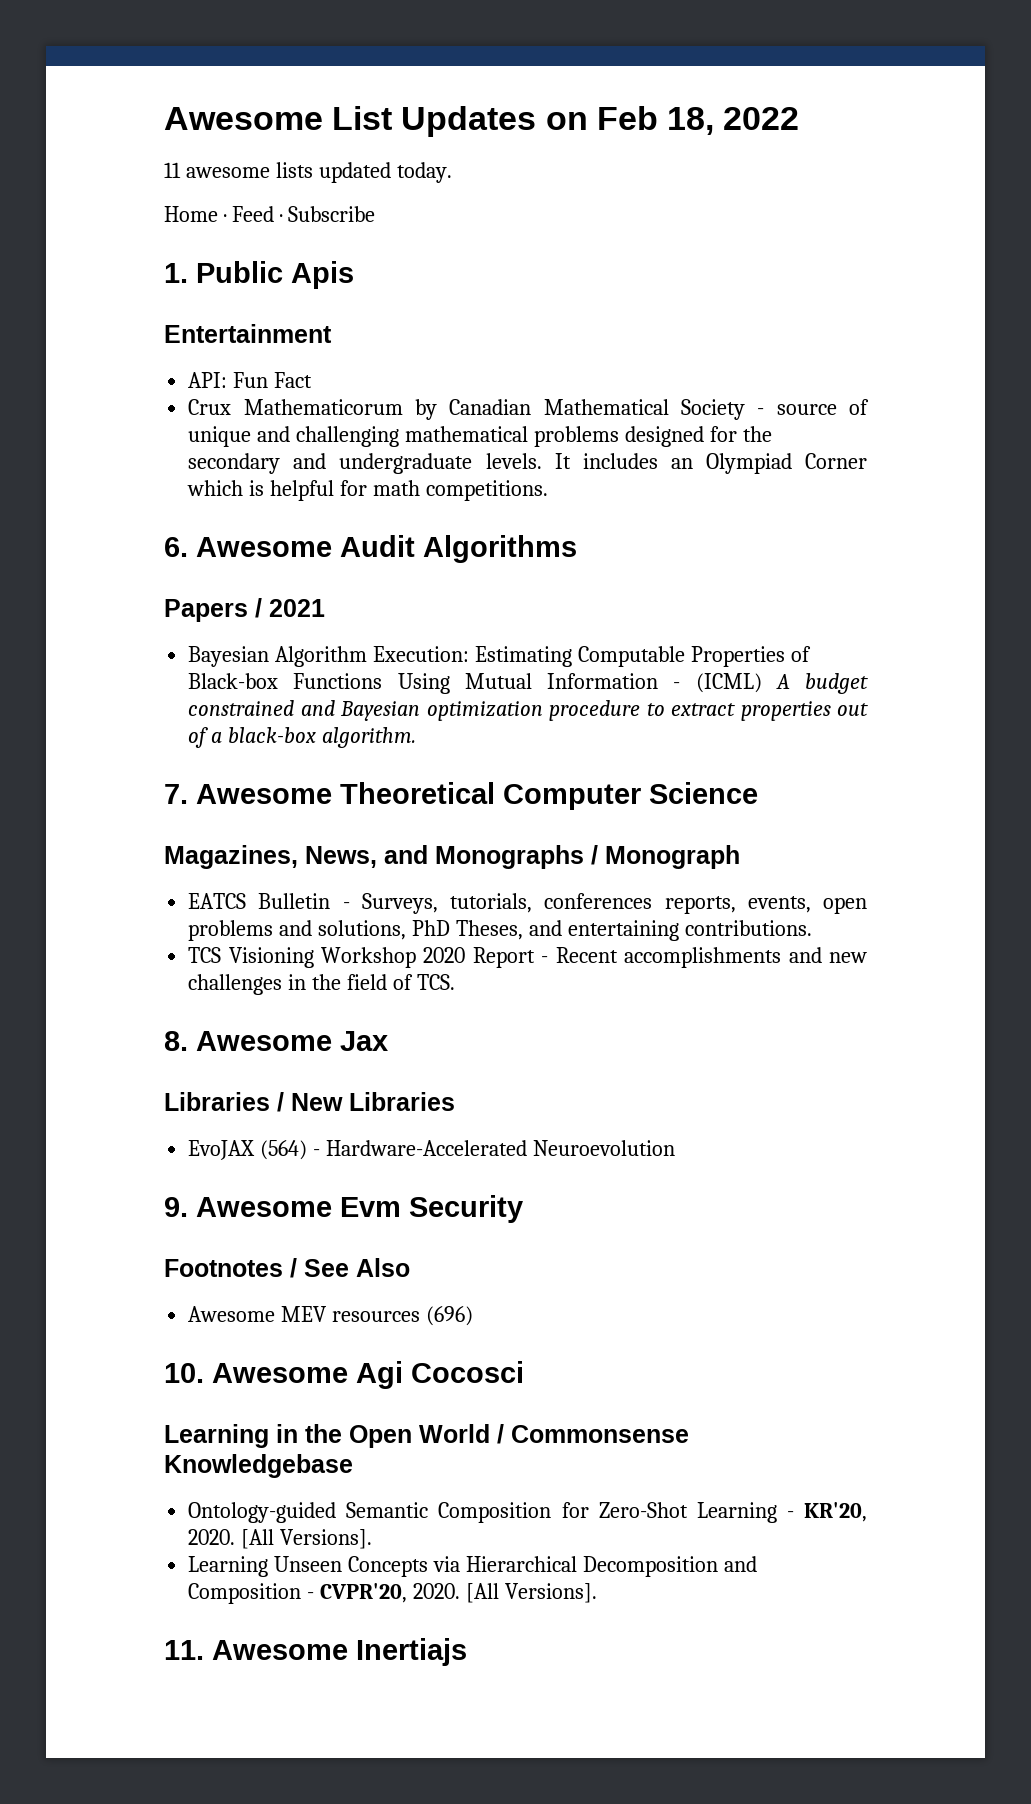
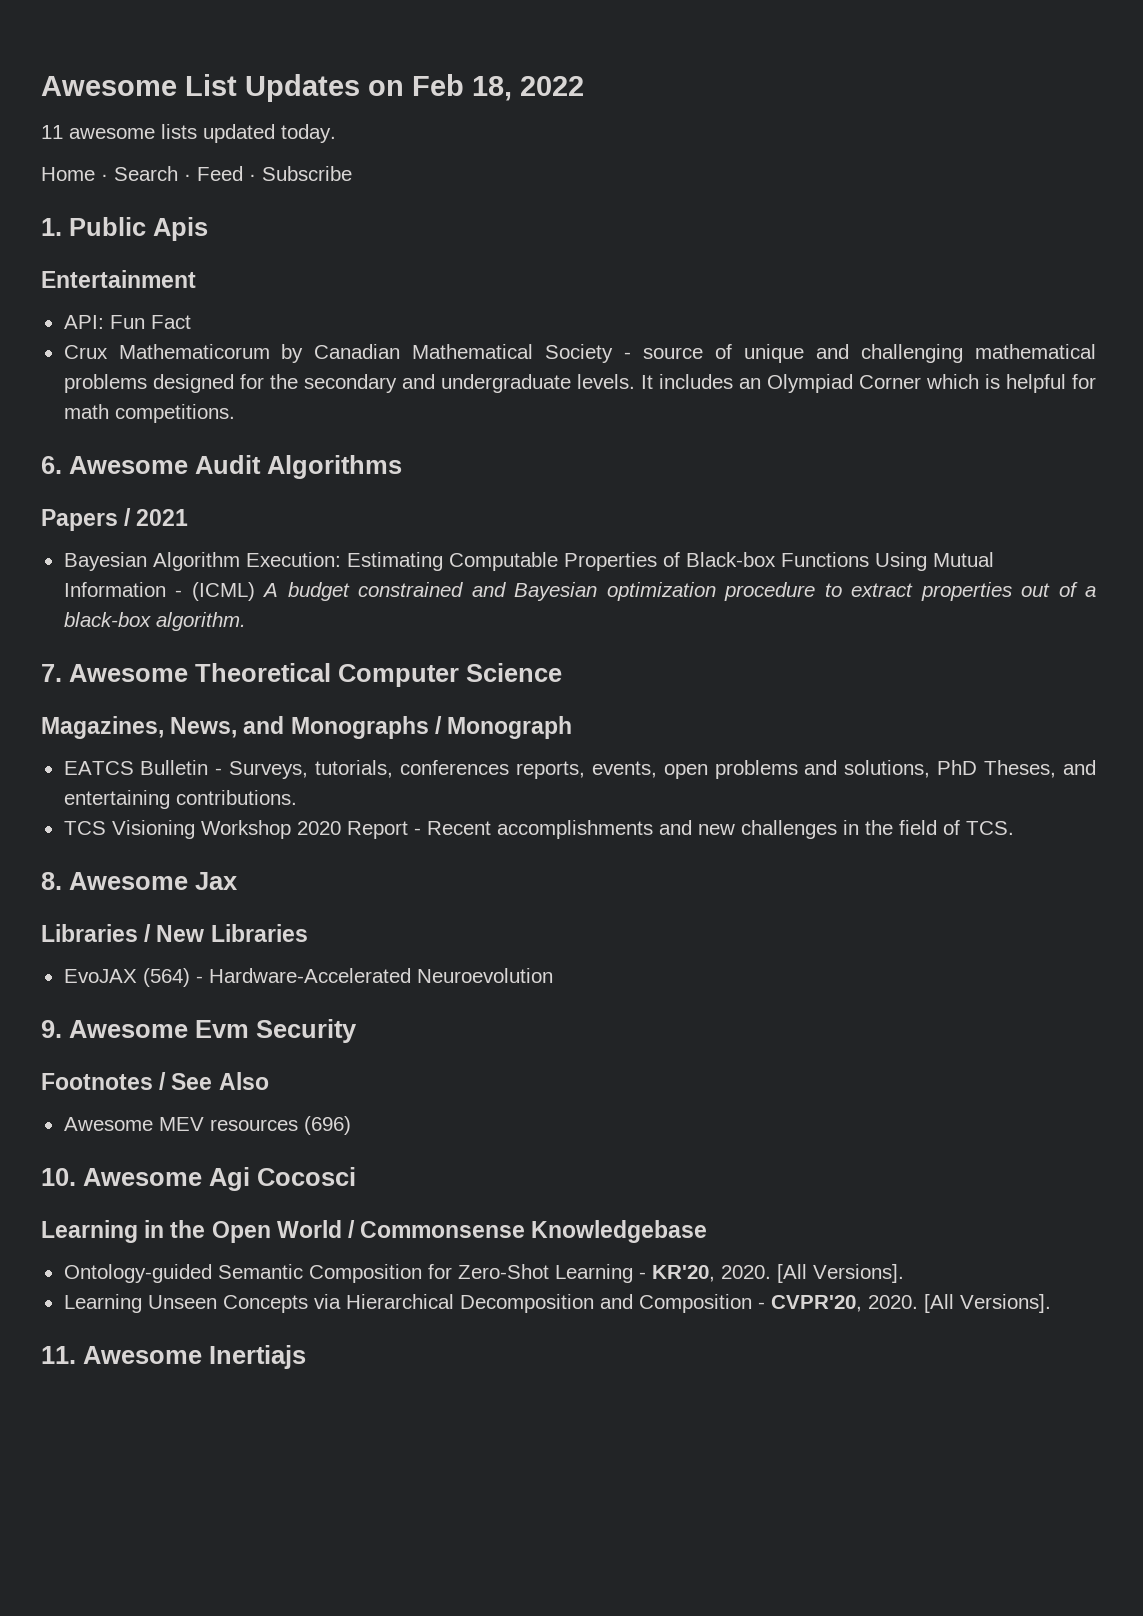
- Home · Feed · Subscribe
+ Home · Search · Feed · Subscribe

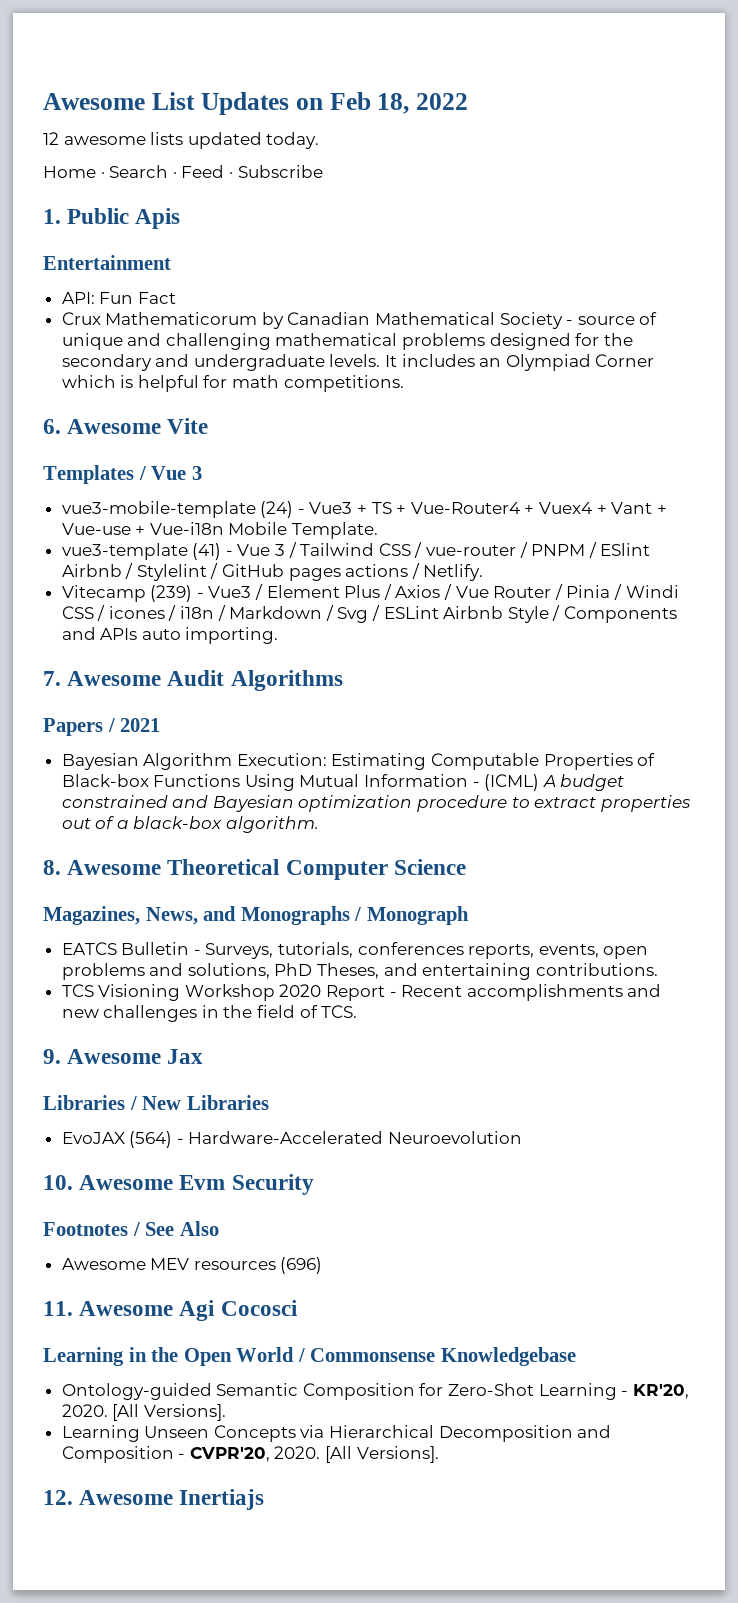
- 11 awesome lists updated today.
+ 12 awesome lists updated today.
- 6. Awesome Audit Algorithms
+ 6. Awesome Vite
+ Templates / Vue 3
+ vue3-mobile-template (24) - Vue3 + TS + Vue-Router4 + Vuex4 + Vant + Vue-use + Vue-i18n Mobile Template.
+ vue3-template (41) - Vue 3 / Tailwind CSS / vue-router / PNPM / ESlint Airbnb / Stylelint / GitHub pages actions / Netlify.
+ Vitecamp (239) - Vue3 / Element Plus / Axios / Vue Router / Pinia / Windi CSS / icones / i18n / Markdown / Svg / ESLint Airbnb Style / Components and APIs auto importing.
+ 7. Awesome Audit Algorithms
- 7. Awesome Theoretical Computer Science
+ 8. Awesome Theoretical Computer Science
- 8. Awesome Jax
+ 9. Awesome Jax
- 9. Awesome Evm Security
+ 10. Awesome Evm Security
- 10. Awesome Agi Cocosci
+ 11. Awesome Agi Cocosci
- 11. Awesome Inertiajs
+ 12. Awesome Inertiajs

